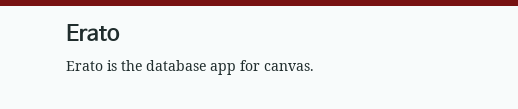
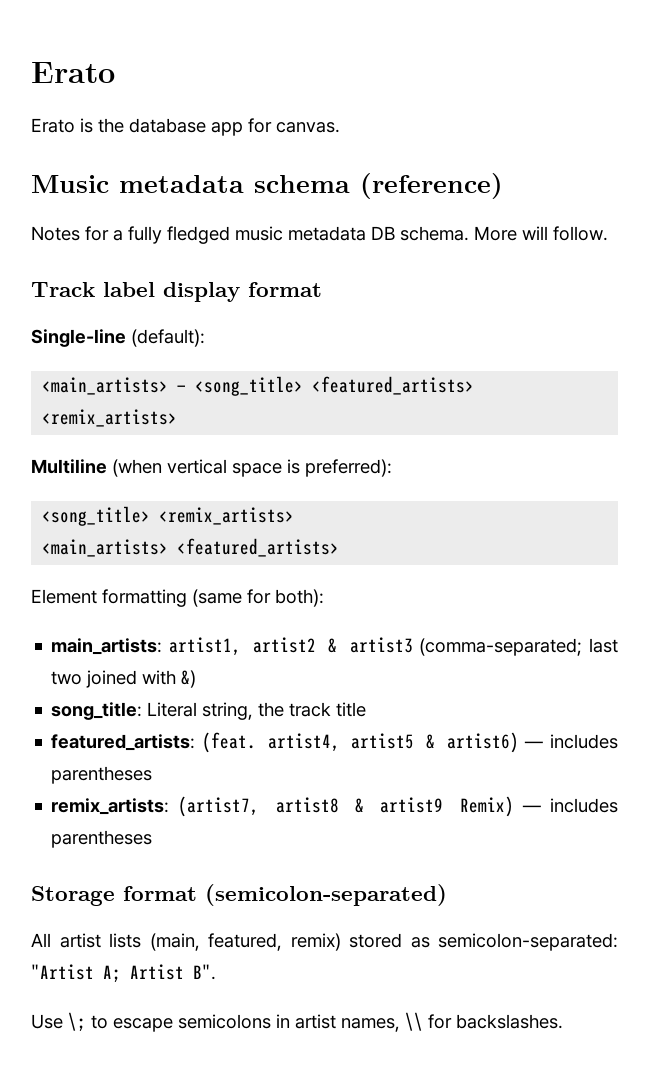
+ Music metadata schema (reference)
+ Notes for a fully fledged music metadata DB schema. More will follow.
+ Track label display format
+ Single-line (default):
+ <main_artists> — <song_title> <featured_artists> <remix_artists>
+ Multiline (when vertical space is preferred):
+ <song_title> <remix_artists>
+ <main_artists> <featured_artists>
+ Element formatting (same for both):
+ main_artists: artist1, artist2 & artist3 (comma-separated; last two joined with &)
+ song_title: Literal string, the track title
+ featured_artists: (feat. artist4, artist5 & artist6) — includes parentheses
+ remix_artists: (artist7, artist8 & artist9 Remix) — includes parentheses
+ Storage format (semicolon-separated)
+ All artist lists (main, featured, remix) stored as semicolon-separated: "Artist A; Artist B".
+ Use \; to escape semicolons in artist names, \\ for backslashes.

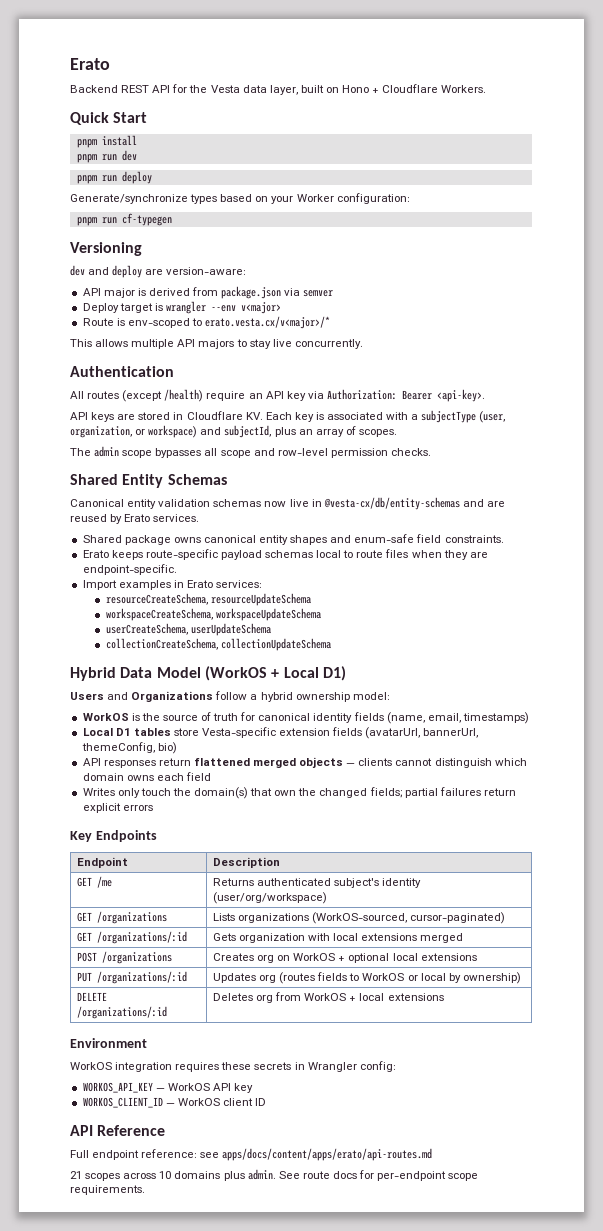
- Erato is the database app for canvas.
- Music metadata schema (reference)
- Notes for a fully fledged music metadata DB schema. More will follow.
- Track label display format
- Single-line (default):
- <main_artists> — <song_title> <featured_artists> <remix_artists>
- Multiline (when vertical space is preferred):
- <song_title> <remix_artists>
- <main_artists> <featured_artists>
- Element formatting (same for both):
- main_artists: artist1, artist2 & artist3 (comma-separated; last two joined with &)
- song_title: Literal string, the track title
- featured_artists: (feat. artist4, artist5 & artist6) — includes parentheses
- remix_artists: (artist7, artist8 & artist9 Remix) — includes parentheses
- Storage format (semicolon-separated)
- All artist lists (main, featured, remix) stored as semicolon-separated: "Artist A; Artist B".
- Use \; to escape semicolons in artist names, \\ for backslashes.
+ Backend REST API for the Vesta data layer, built on Hono + Cloudflare Workers.
+ Quick Start
+ pnpm install
+ pnpm run dev
+ pnpm run deploy
+ Generate/synchronize types based on your Worker configuration:
+ pnpm run cf-typegen
+ Versioning
+ dev and deploy are version-aware:
+ API major is derived from package.json via semver
+ Deploy target is wrangler --env v<major>
+ Route is env-scoped to erato.vesta.cx/v<major>/*
+ This allows multiple API majors to stay live concurrently.
+ Authentication
+ All routes (except /health) require an API key via Authorization: Bearer <api-key>.
+ API keys are stored in Cloudflare KV. Each key is associated with a subjectType (user, organization, or workspace) and subjectId, plus an array of scopes.
+ The admin scope bypasses all scope and row-level permission checks.
+ Shared Entity Schemas
+ Canonical entity validation schemas now live in @vesta-cx/db/entity-schemas and are reused by Erato services.
+ Shared package owns canonical entity shapes and enum-safe field constraints.
+ Erato keeps route-specific payload schemas local to route files when they are endpoint-specific.
+ Import examples in Erato services:
+ resourceCreateSchema, resourceUpdateSchema
+ workspaceCreateSchema, workspaceUpdateSchema
+ userCreateSchema, userUpdateSchema
+ collectionCreateSchema, collectionUpdateSchema
+ Hybrid Data Model (WorkOS + Local D1)
+ Users and Organizations follow a hybrid ownership model:
+ WorkOS is the source of truth for canonical identity fields (name, email, timestamps)
+ Local D1 tables store Vesta-specific extension fields (avatarUrl, bannerUrl, themeConfig, bio)
+ API responses return flattened merged objects — clients cannot distinguish which domain owns each field
+ Writes only touch the domain(s) that own the changed fields; partial failures return explicit errors
+ Key Endpoints
+ Endpoint | Description
+ GET /me | Returns authenticated subject's identity (user/org/workspace)
+ GET /organizations | Lists organizations (WorkOS-sourced, cursor-paginated)
+ GET /organizations/:id | Gets organization with local extensions merged
+ POST /organizations | Creates org on WorkOS + optional local extensions
+ PUT /organizations/:id | Updates org (routes fields to WorkOS or local by ownership)
+ DELETE /organizations/:id | Deletes org from WorkOS + local extensions
+ Environment
+ WorkOS integration requires these secrets in Wrangler config:
+ WORKOS_API_KEY — WorkOS API key
+ WORKOS_CLIENT_ID — WorkOS client ID
+ API Reference
+ Full endpoint reference: see apps/docs/content/apps/erato/api-routes.md
+ 21 scopes across 10 domains plus admin. See route docs for per-endpoint scope requirements.

